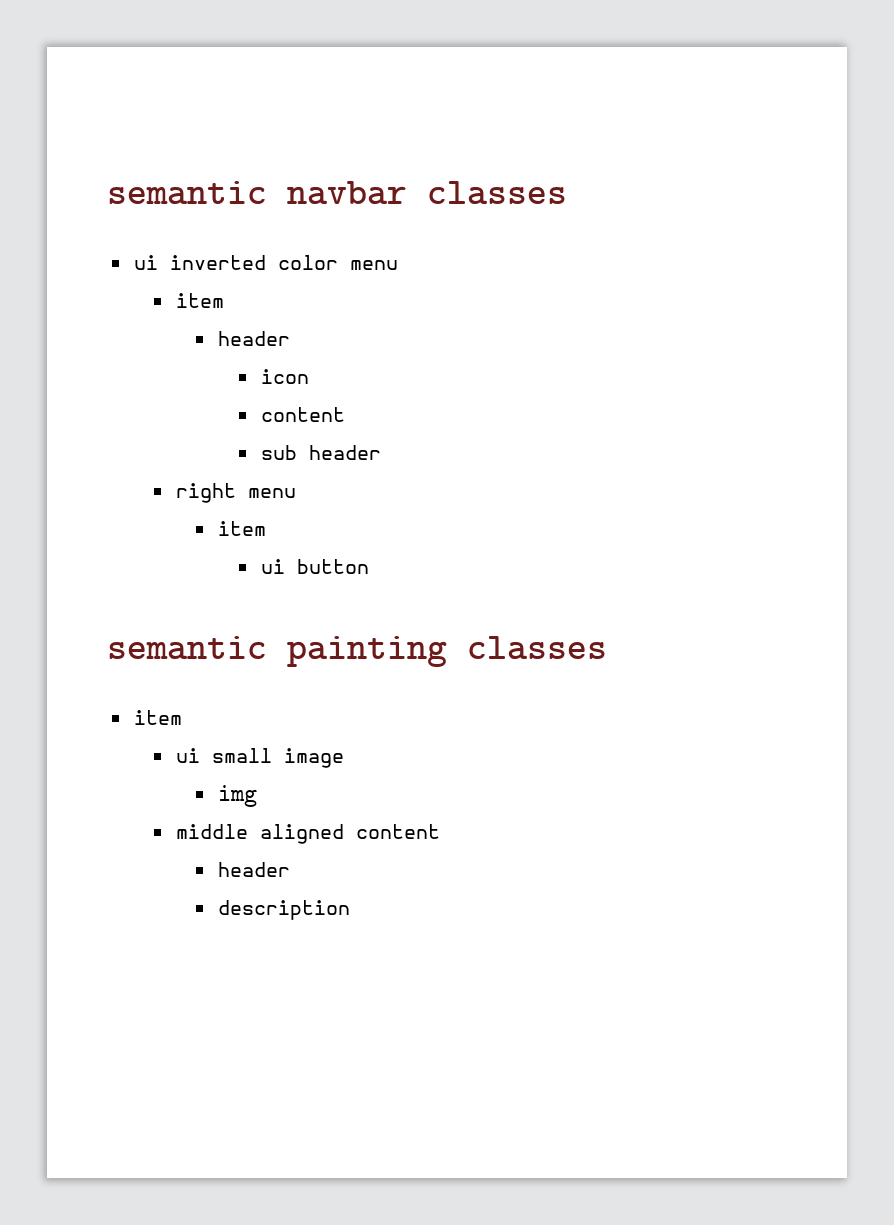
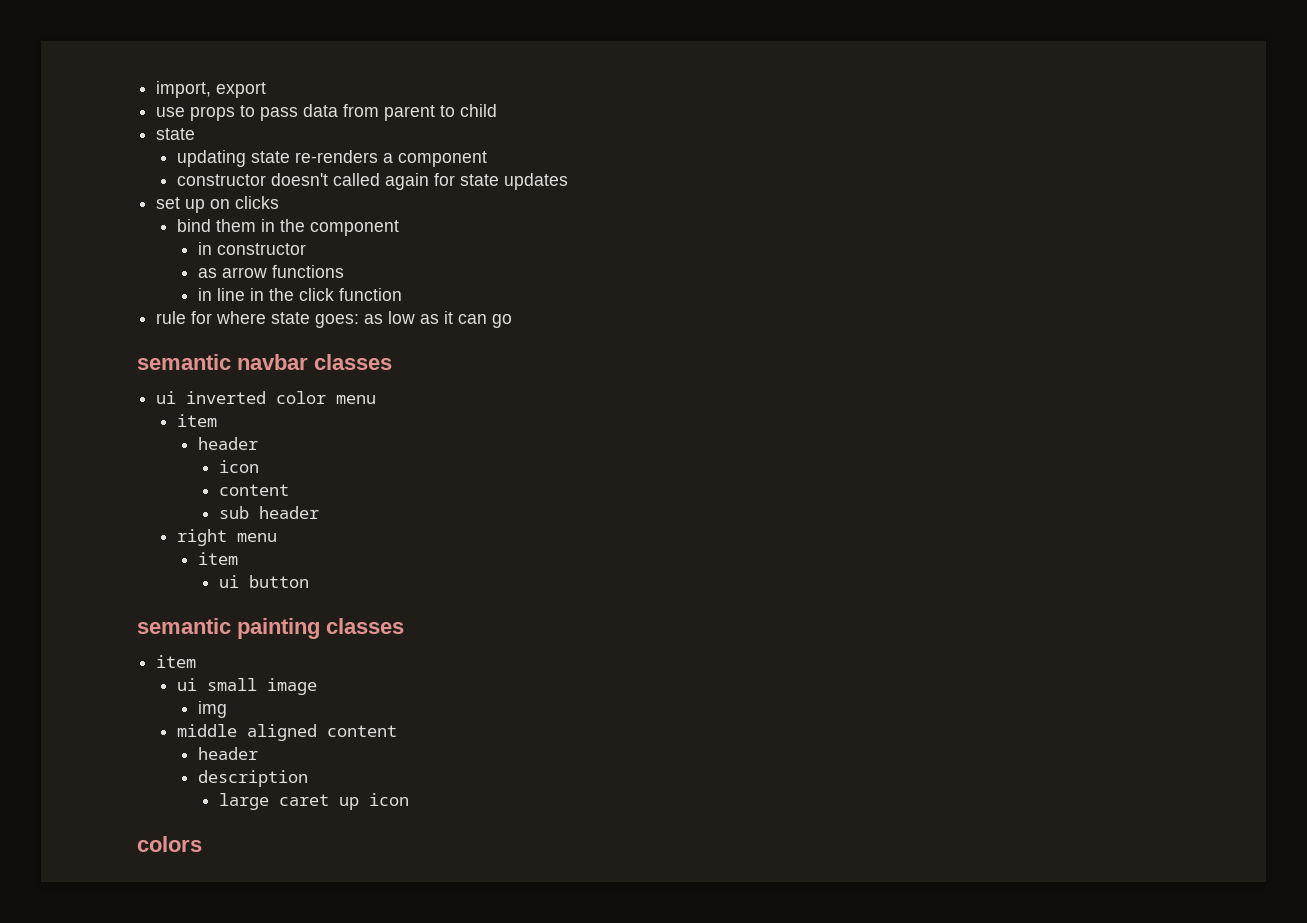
+ import, export
+ use props to pass data from parent to child
+ state
+ updating state re-renders a component
+ constructor doesn't called again for state updates
+ set up on clicks
+ bind them in the component
+ in constructor
+ as arrow functions
+ in line in the click function
+ rule for where state goes: as low as it can go
+ large caret up icon
+ colors

